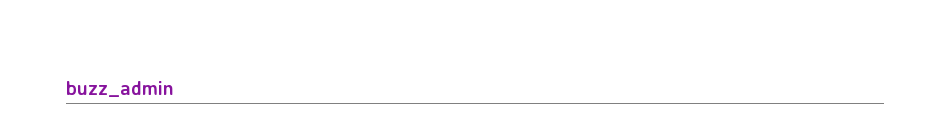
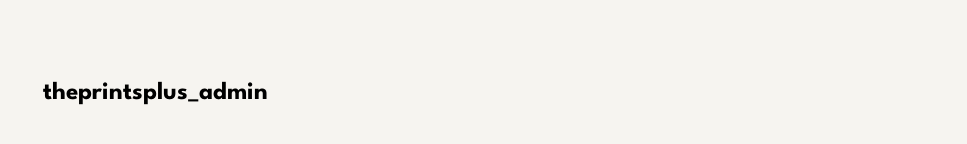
- buzz_admin
+ theprintsplus_admin

